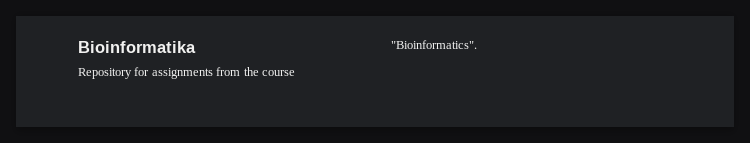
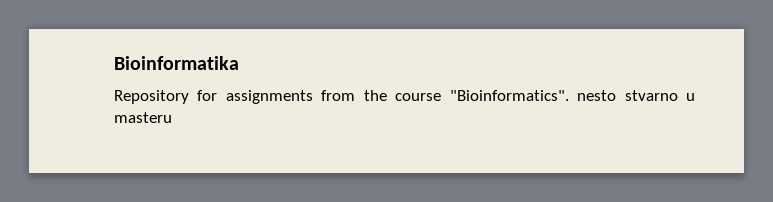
- Repository for assignments from the course "Bioinformatics".
+ Repository for assignments from the course "Bioinformatics". nesto stvarno u masteru

